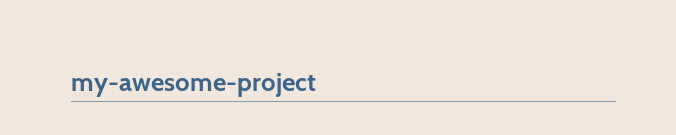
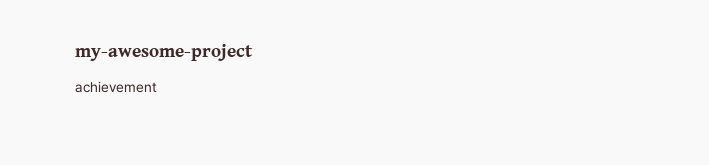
+ achievement

